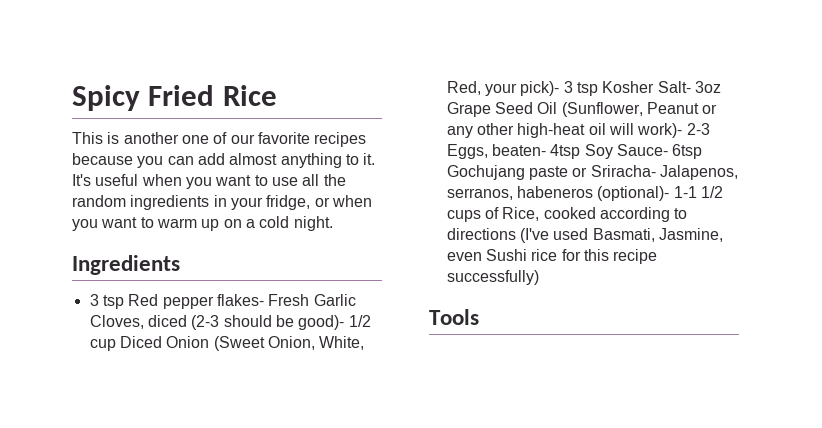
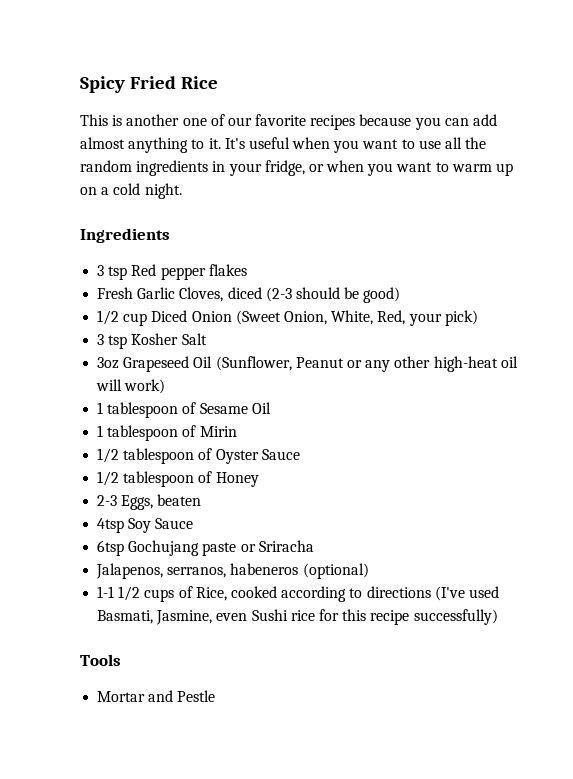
- 3 tsp Red pepper flakes- Fresh Garlic Cloves, diced (2-3 should be good)- 1/2 cup Diced Onion (Sweet Onion, White, Red, your pick)- 3 tsp Kosher Salt- 3oz Grape Seed Oil (Sunflower, Peanut or any other high-heat oil will work)- 2-3 Eggs, beaten- 4tsp Soy Sauce- 6tsp Gochujang paste or Sriracha- Jalapenos, serranos, habeneros (optional)- 1-1 1/2 cups of Rice, cooked according to directions (I've used Basmati, Jasmine, even Sushi rice for this recipe successfully)
+ 3 tsp Red pepper flakes
+ Fresh Garlic Cloves, diced (2-3 should be good)
+ 1/2 cup Diced Onion (Sweet Onion, White, Red, your pick)
+ 3 tsp Kosher Salt
+ 3oz Grapeseed Oil (Sunflower, Peanut or any other high-heat oil will work)
+ 1 tablespoon of Sesame Oil
+ 1 tablespoon of Mirin
+ 1/2 tablespoon of Oyster Sauce
+ 1/2 tablespoon of Honey
+ 2-3 Eggs, beaten
+ 4tsp Soy Sauce
+ 6tsp Gochujang paste or Sriracha
+ Jalapenos, serranos, habeneros (optional)
+ 1-1 1/2 cups of Rice, cooked according to directions (I've used Basmati, Jasmine, even Sushi rice for this recipe successfully)
+ Mortar and Pestle

